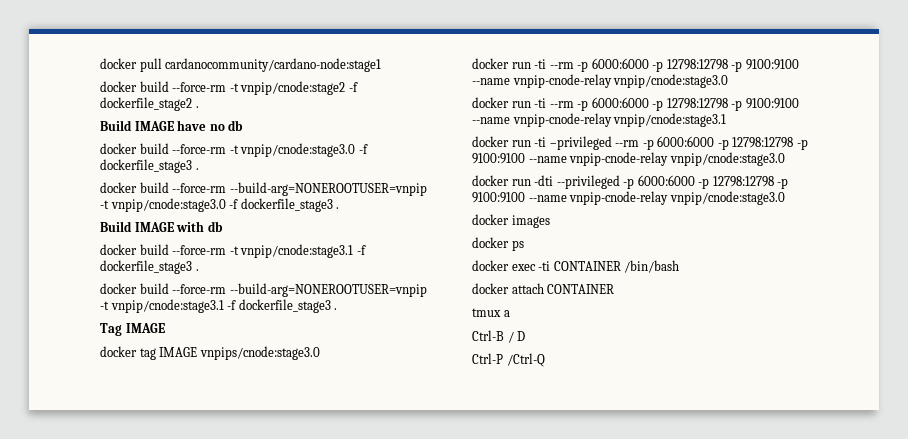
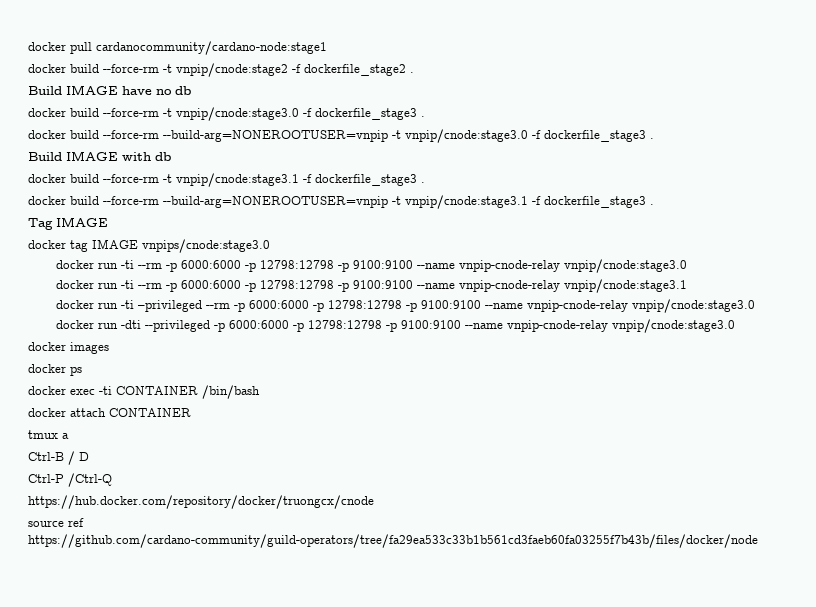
+ https://hub.docker.com/repository/docker/truongcx/cnode
+ source ref https://github.com/cardano-community/guild-operators/tree/fa29ea533c33b1b561cd3faeb60fa03255f7b43b/files/docker/node

